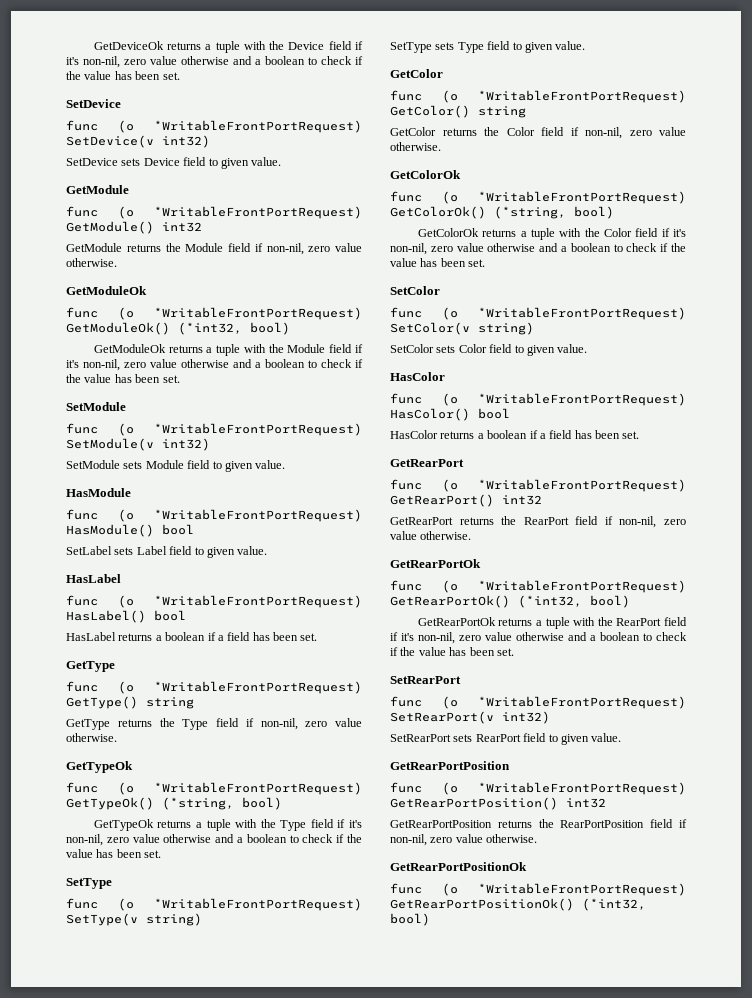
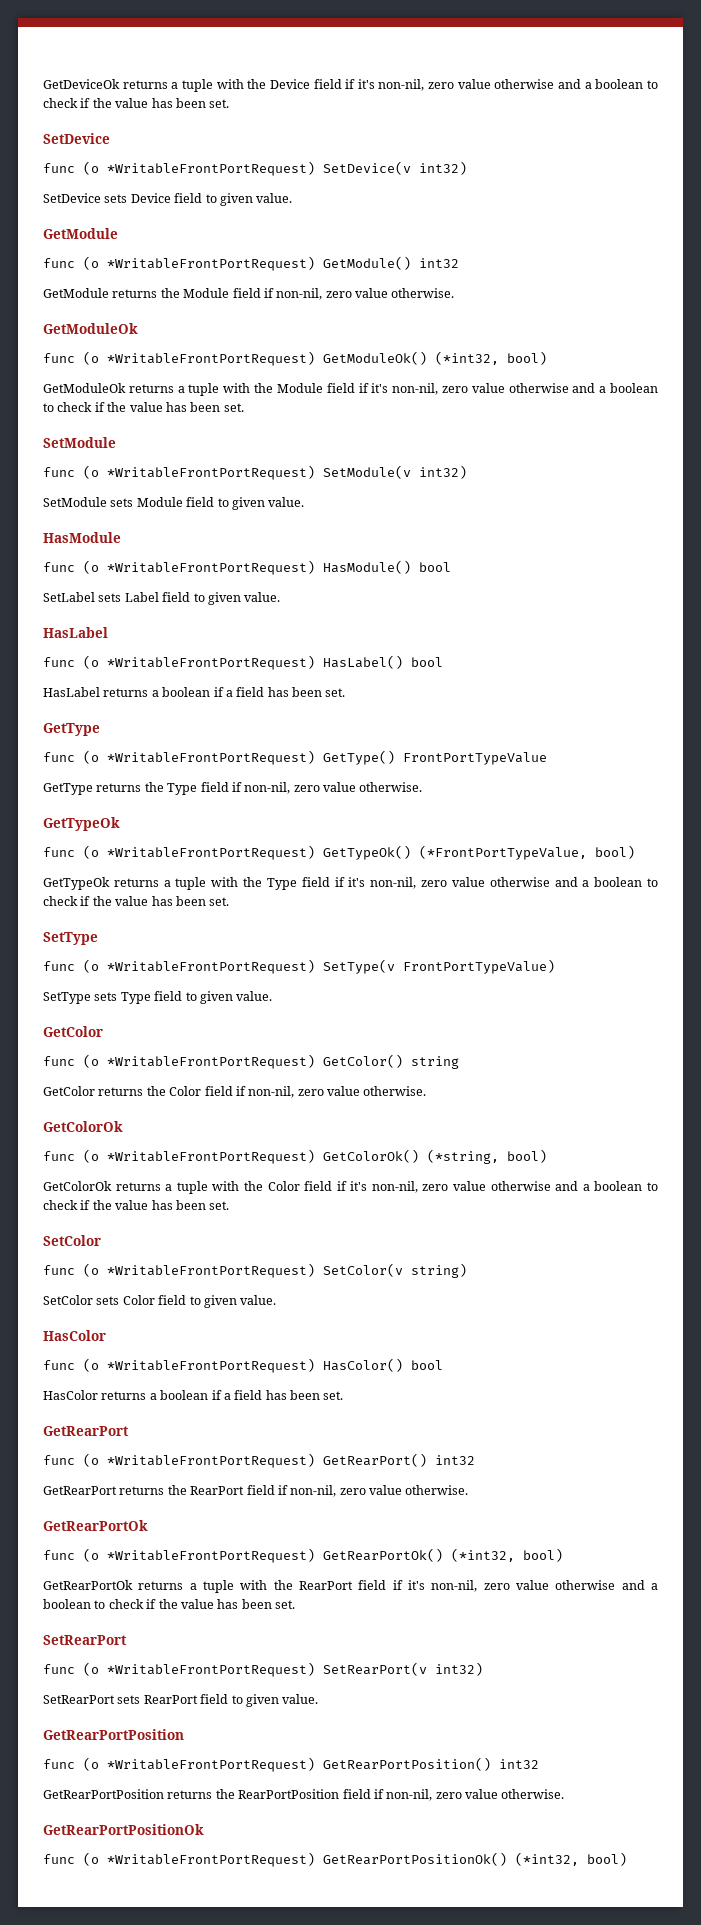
- func (o *WritableFrontPortRequest) GetType() string
+ func (o *WritableFrontPortRequest) GetType() FrontPortTypeValue
- func (o *WritableFrontPortRequest) GetTypeOk() (*string, bool)
+ func (o *WritableFrontPortRequest) GetTypeOk() (*FrontPortTypeValue, bool)
- func (o *WritableFrontPortRequest) SetType(v string)
+ func (o *WritableFrontPortRequest) SetType(v FrontPortTypeValue)

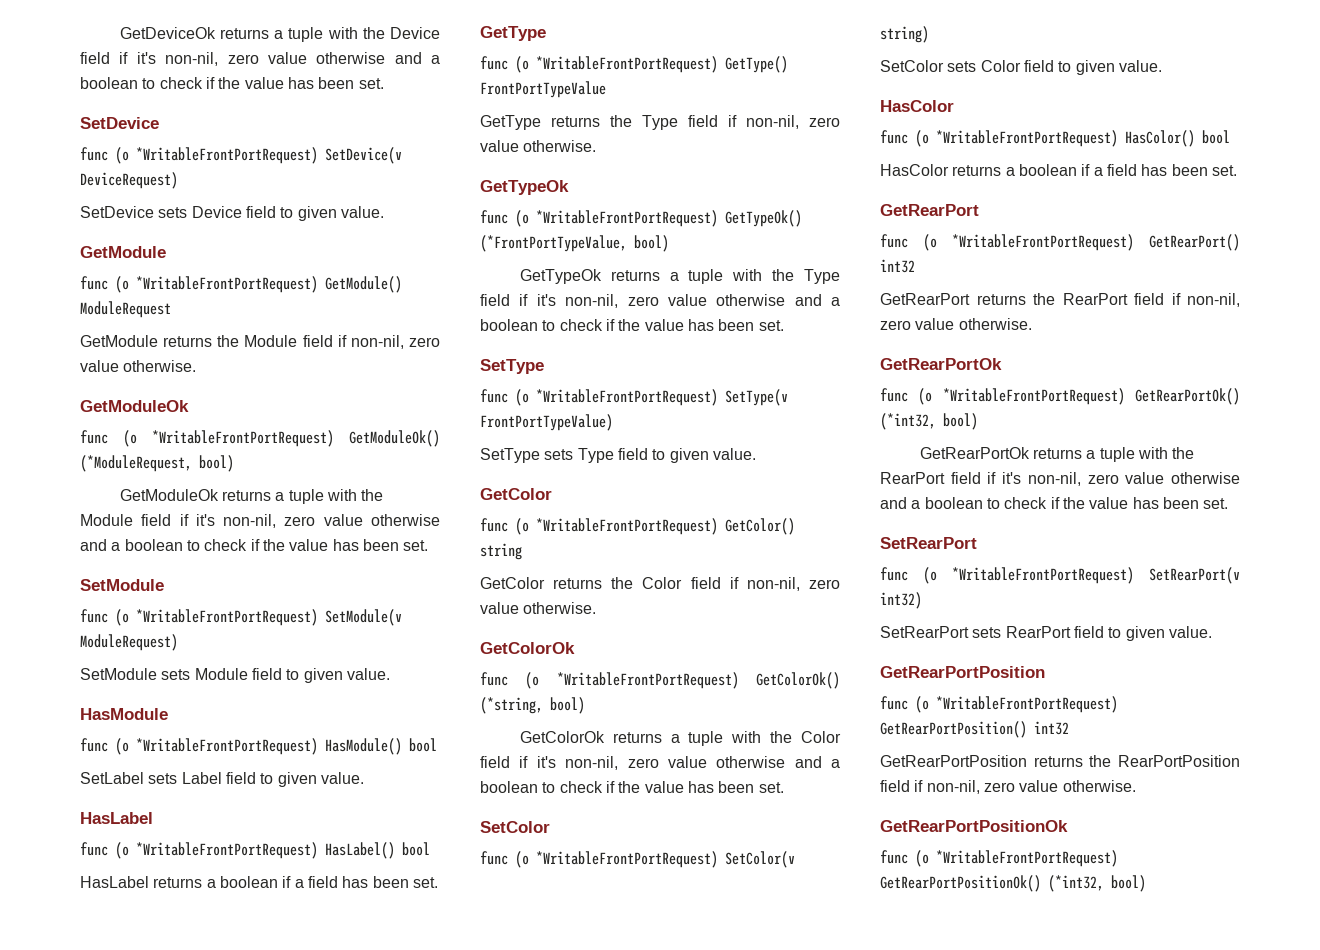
- func (o *WritableFrontPortRequest) SetDevice(v int32)
+ func (o *WritableFrontPortRequest) SetDevice(v DeviceRequest)
- func (o *WritableFrontPortRequest) GetModule() int32
+ func (o *WritableFrontPortRequest) GetModule() ModuleRequest
- func (o *WritableFrontPortRequest) GetModuleOk() (*int32, bool)
+ func (o *WritableFrontPortRequest) GetModuleOk() (*ModuleRequest, bool)
- func (o *WritableFrontPortRequest) SetModule(v int32)
+ func (o *WritableFrontPortRequest) SetModule(v ModuleRequest)

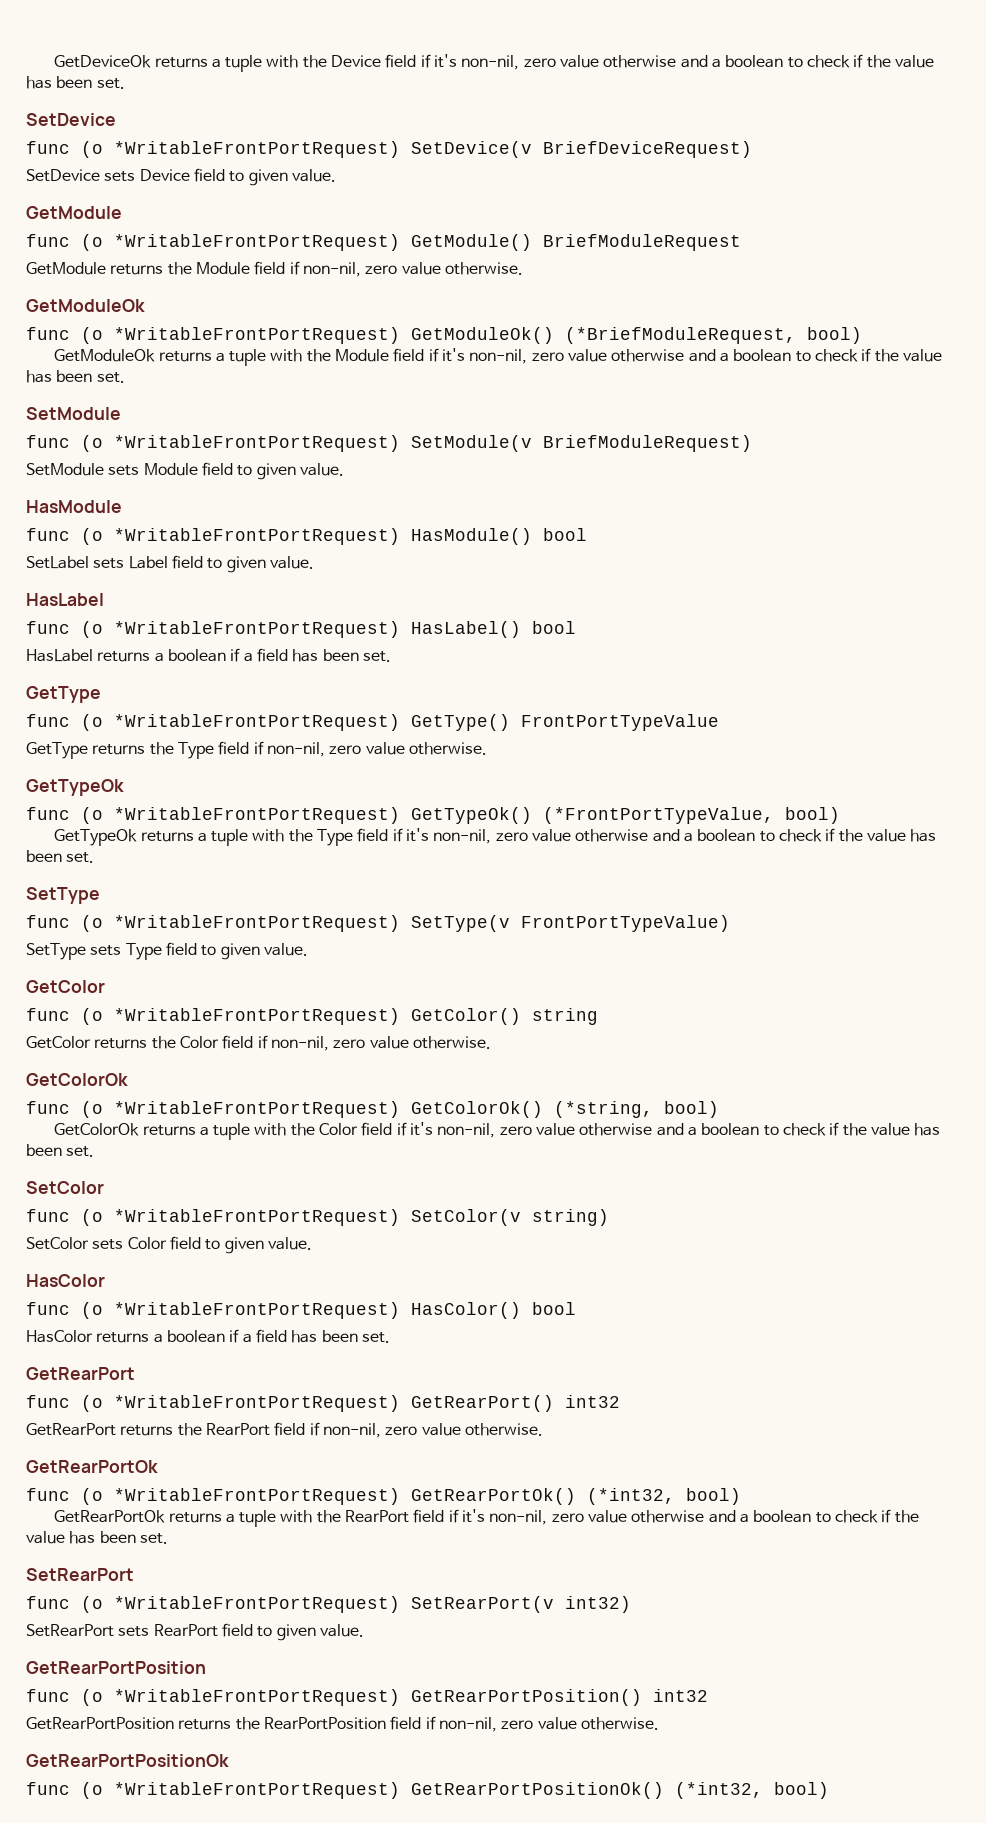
- func (o *WritableFrontPortRequest) SetDevice(v DeviceRequest)
+ func (o *WritableFrontPortRequest) SetDevice(v BriefDeviceRequest)
- func (o *WritableFrontPortRequest) GetModule() ModuleRequest
+ func (o *WritableFrontPortRequest) GetModule() BriefModuleRequest
- func (o *WritableFrontPortRequest) GetModuleOk() (*ModuleRequest, bool)
+ func (o *WritableFrontPortRequest) GetModuleOk() (*BriefModuleRequest, bool)
- func (o *WritableFrontPortRequest) SetModule(v ModuleRequest)
+ func (o *WritableFrontPortRequest) SetModule(v BriefModuleRequest)

